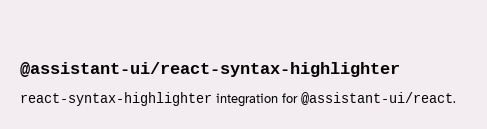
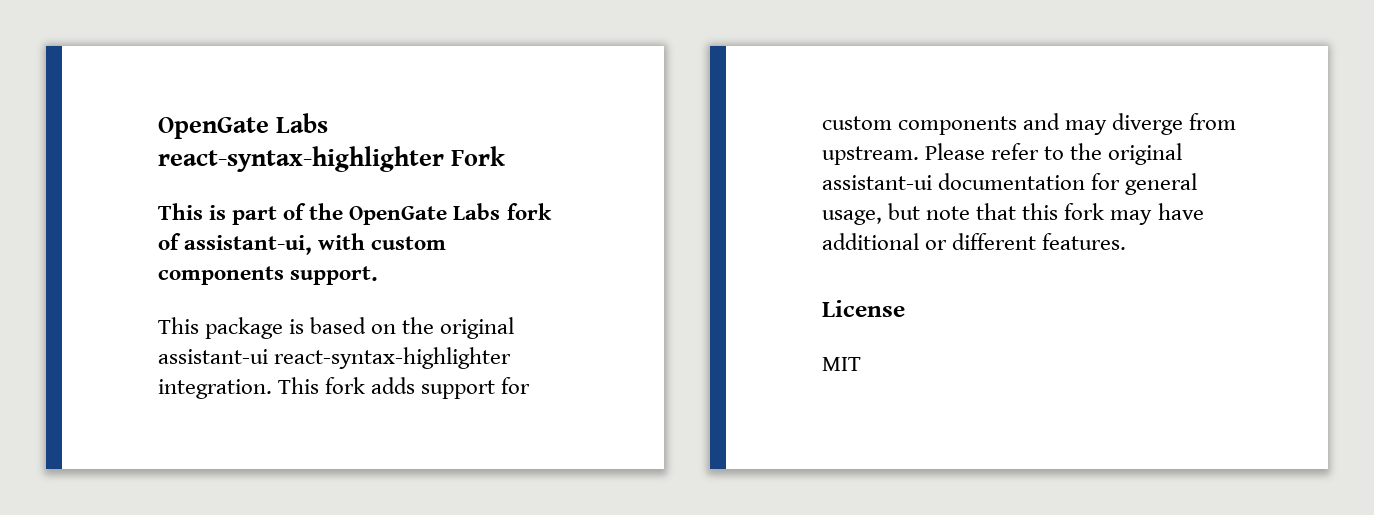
- @assistant-ui/react-syntax-highlighter
- react-syntax-highlighter integration for @assistant-ui/react.
+ OpenGate Labs react-syntax-highlighter Fork
+ This is part of the OpenGate Labs fork of assistant-ui, with custom components support.
+ This package is based on the original assistant-ui react-syntax-highlighter integration. This fork adds support for custom components and may diverge from upstream. Please refer to the original assistant-ui documentation for general usage, but note that this fork may have additional or different features.
+ License
+ MIT

